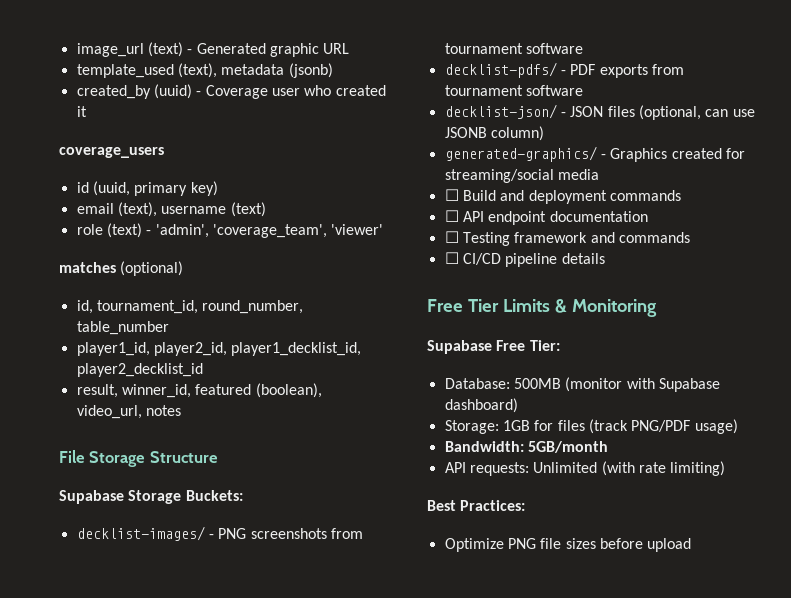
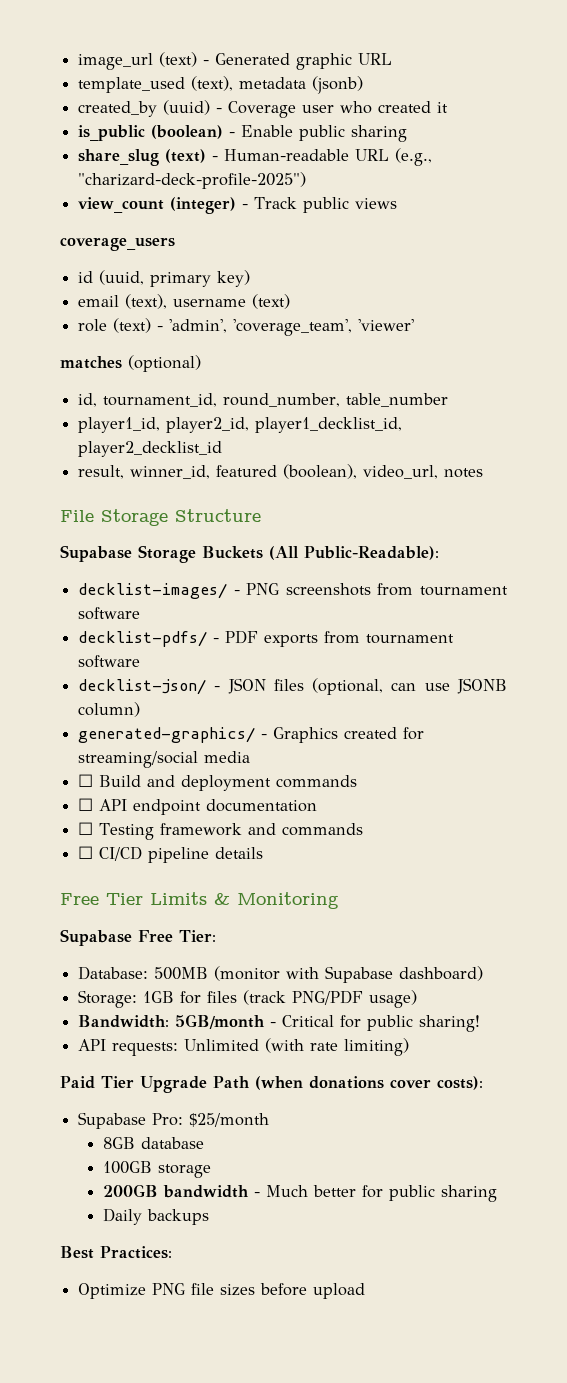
+ is_public (boolean) - Enable public sharing
+ share_slug (text) - Human-readable URL (e.g., "charizard-deck-profile-2025")
+ view_count (integer) - Track public views
- Supabase Storage Buckets:
+ Supabase Storage Buckets (All Public-Readable):
- Bandwidth: 5GB/month
+ Bandwidth: 5GB/month - Critical for public sharing!
+ Paid Tier Upgrade Path (when donations cover costs):
+ Supabase Pro: $25/month
+ 8GB database
+ 100GB storage
+ 200GB bandwidth - Much better for public sharing
+ Daily backups

